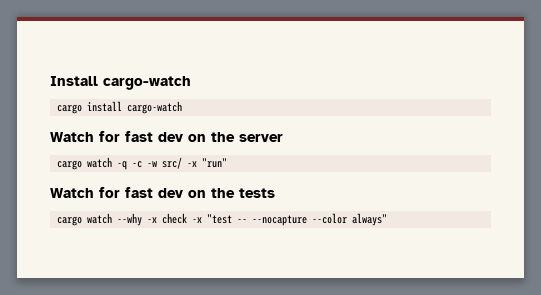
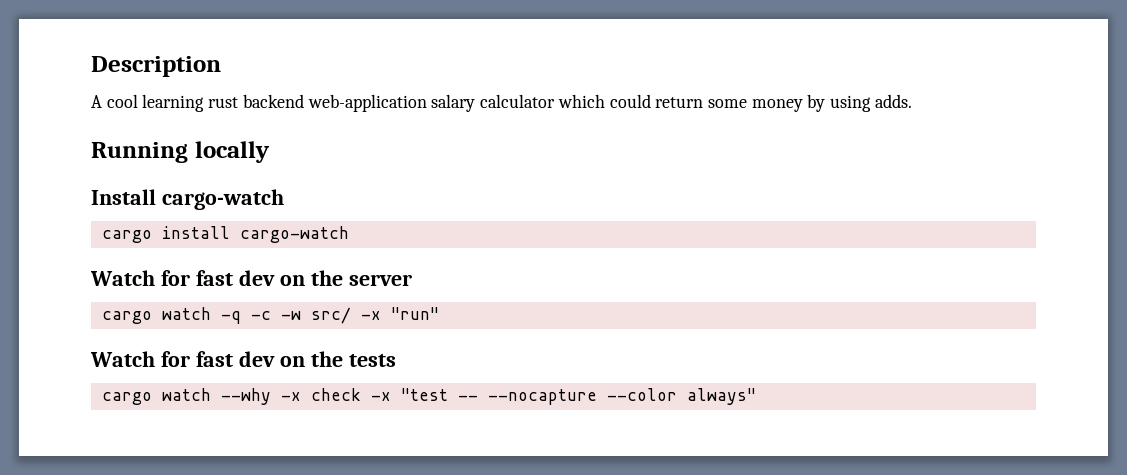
+ Description
+ A cool learning rust backend web-application salary calculator which could return some money by using adds.
+ Running locally

